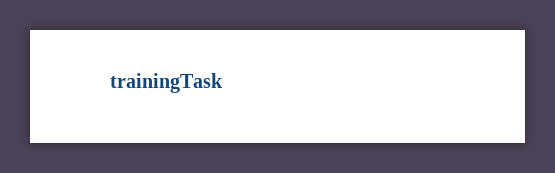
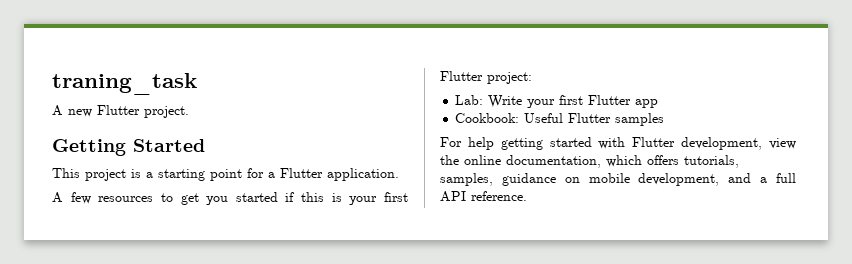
- trainingTask
+ traning_task
+ A new Flutter project.
+ Getting Started
+ This project is a starting point for a Flutter application.
+ A few resources to get you started if this is your first Flutter project:
+ Lab: Write your first Flutter app
+ Cookbook: Useful Flutter samples
+ For help getting started with Flutter development, view the online documentation, which offers tutorials, samples, guidance on mobile development, and a full API reference.

